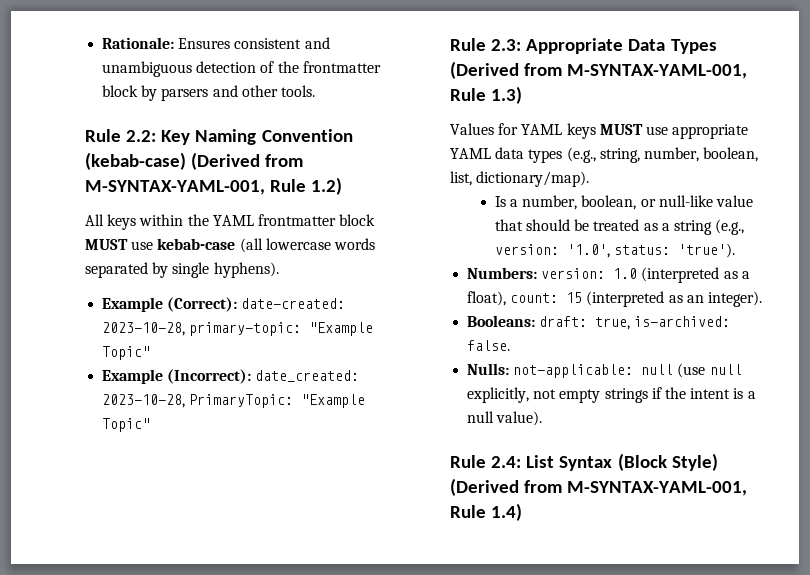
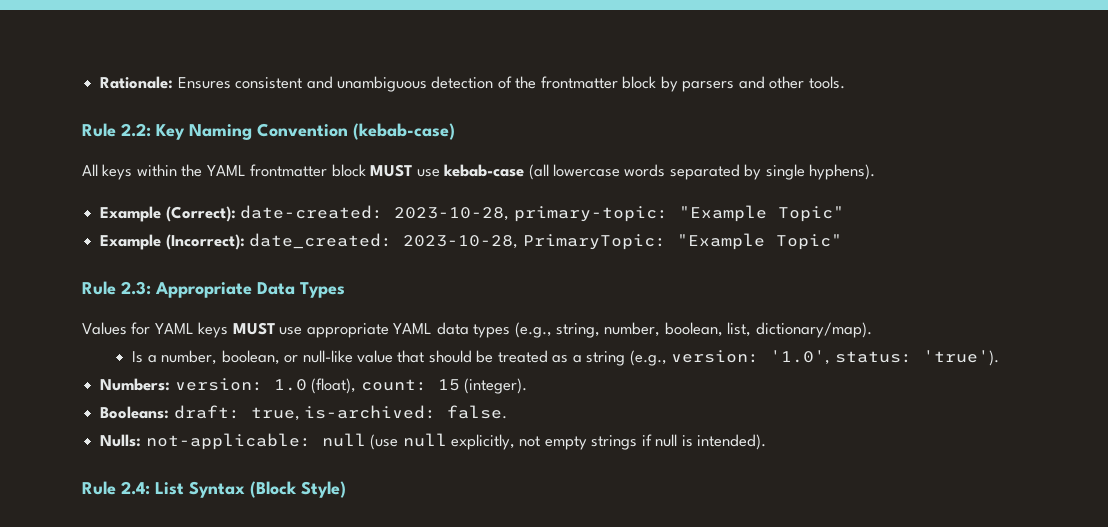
- Rule 2.2: Key Naming Convention (kebab-case) (Derived from M-SYNTAX-YAML-001, Rule 1.2)
+ Rule 2.2: Key Naming Convention (kebab-case)
- Rule 2.3: Appropriate Data Types (Derived from M-SYNTAX-YAML-001, Rule 1.3)
+ Rule 2.3: Appropriate Data Types
- Numbers: version: 1.0 (interpreted as a float), count: 15 (interpreted as an integer).
+ Numbers: version: 1.0 (float), count: 15 (integer).
- Nulls: not-applicable: null (use null explicitly, not empty strings if the intent is a null value).
+ Nulls: not-applicable: null (use null explicitly, not empty strings if null is intended).
- Rule 2.4: List Syntax (Block Style) (Derived from M-SYNTAX-YAML-001, Rule 1.4)
+ Rule 2.4: List Syntax (Block Style)

